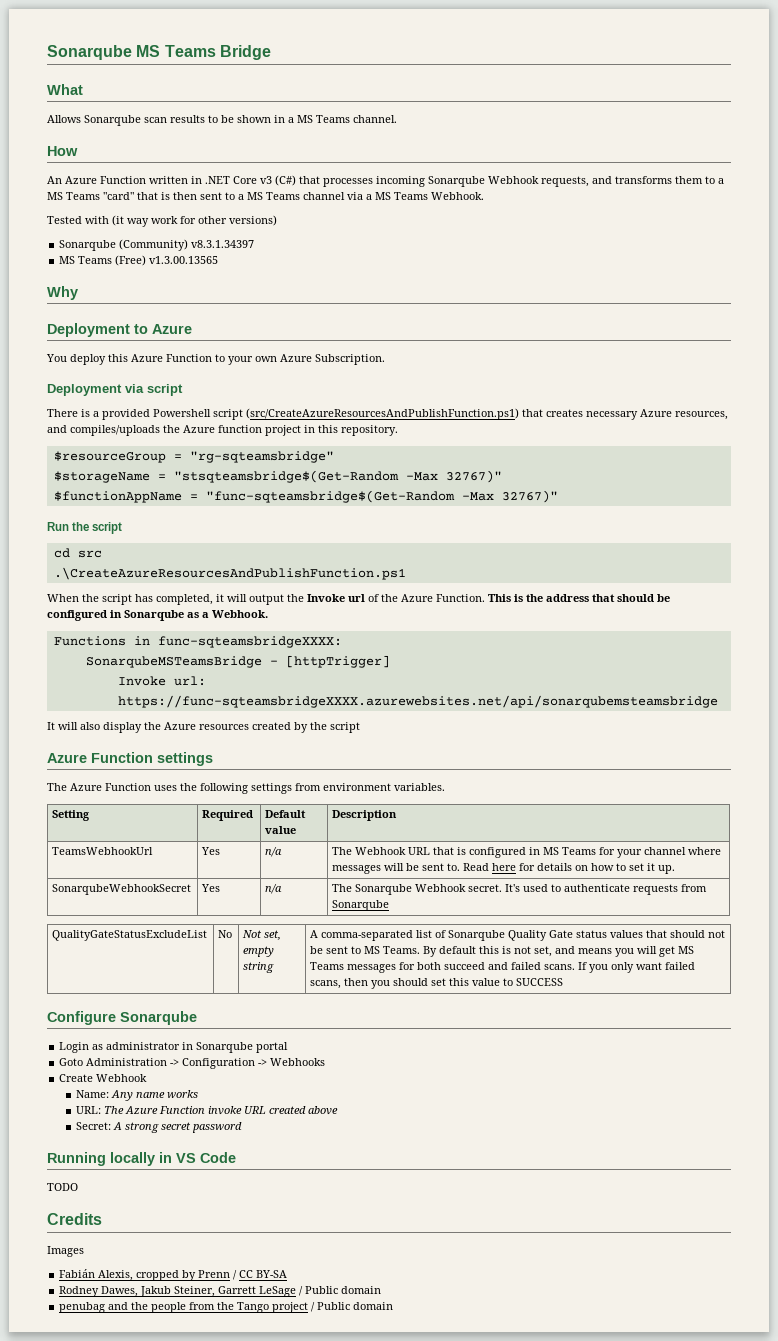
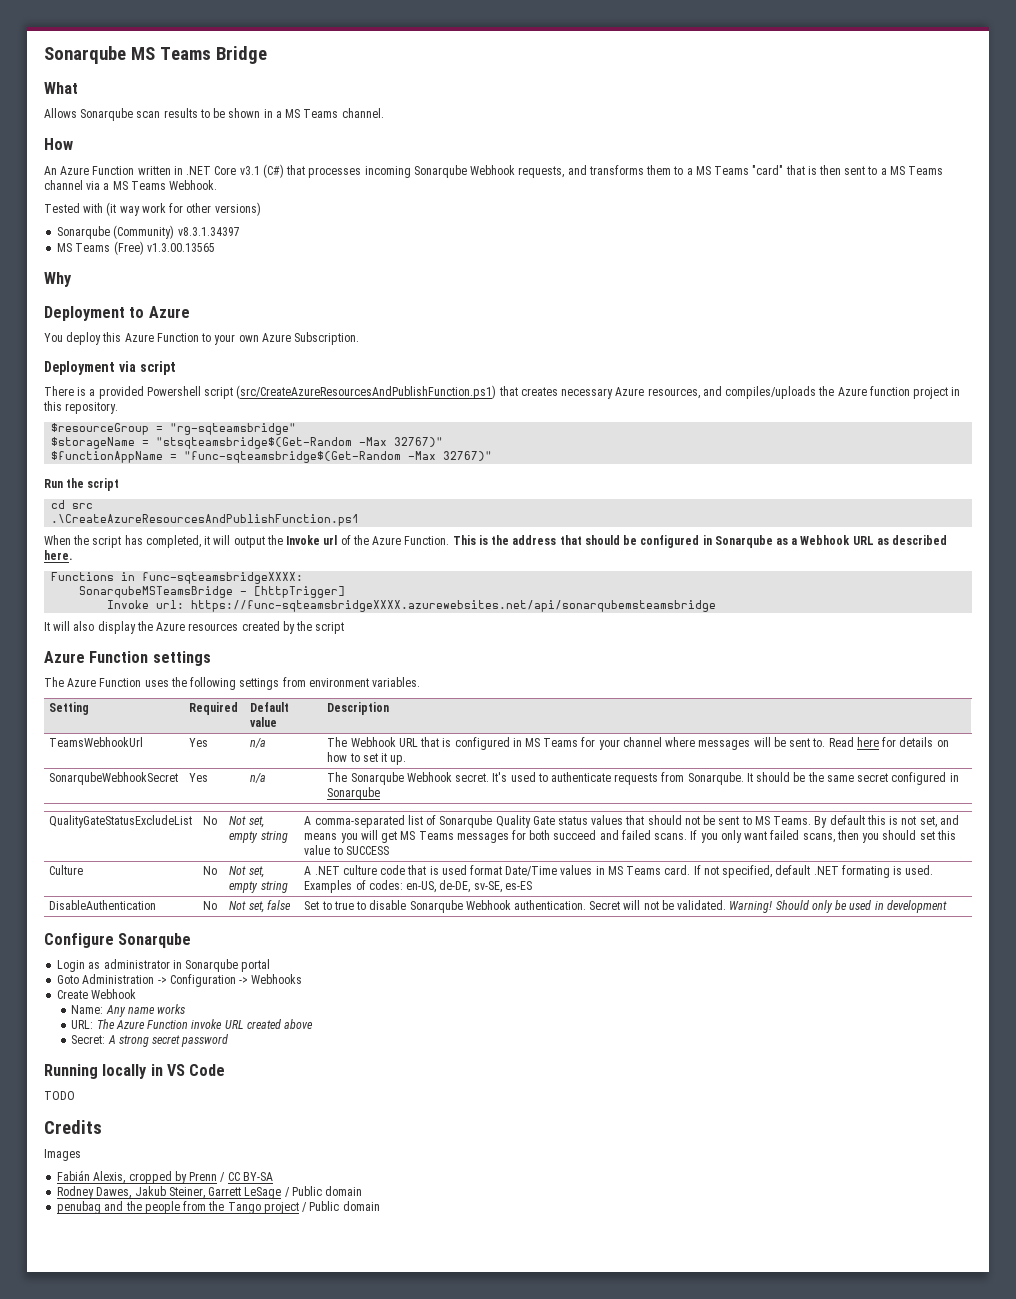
- An Azure Function written in .NET Core v3 (C#) that processes incoming Sonarqube Webhook requests, and transforms them to a MS Teams "card" that is then sent to a MS Teams channel via a MS Teams Webhook.
+ An Azure Function written in .NET Core v3.1 (C#) that processes incoming Sonarqube Webhook requests, and transforms them to a MS Teams "card" that is then sent to a MS Teams channel via a MS Teams Webhook.
- This is the address that should be configured in Sonarqube as a Webhook.
+ This is the address that should be configured in Sonarqube as a Webhook URL as described here.
- SonarqubeWebhookSecret | Yes | n/a | The Sonarqube Webhook secret. It's used to authenticate requests from Sonarqube
+ SonarqubeWebhookSecret | Yes | n/a | The Sonarqube Webhook secret. It's used to authenticate requests from Sonarqube. It should be the same secret configured in Sonarqube
+ Culture | No | Not set, empty string | A .NET culture code that is used format Date/Time values in MS Teams card. If not specified, default .NET formating is used. Examples of codes: en-US, de-DE, sv-SE, es-ES
+ DisableAuthentication | No | Not set, false | Set to true to disable Sonarqube Webhook authentication. Secret will not be validated. Warning! Should only be used in development

